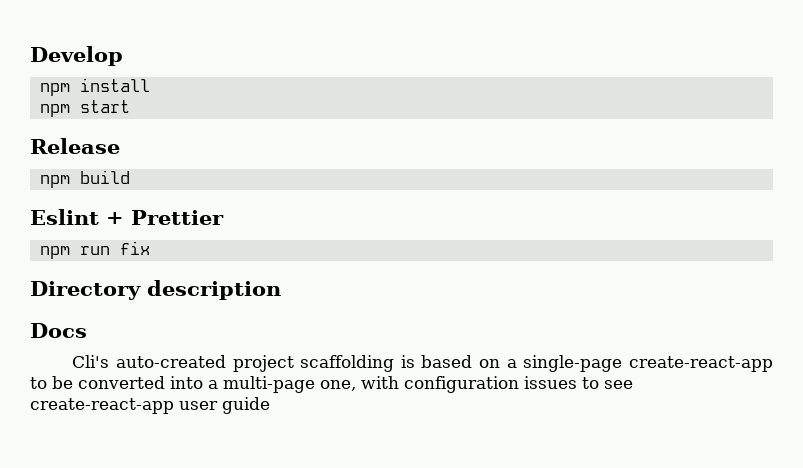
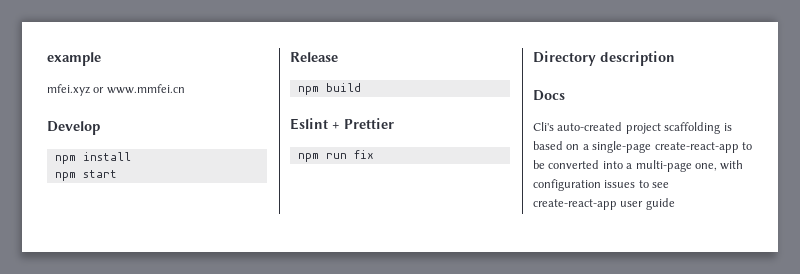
+ example
+ mfei.xyz or www.mmfei.cn

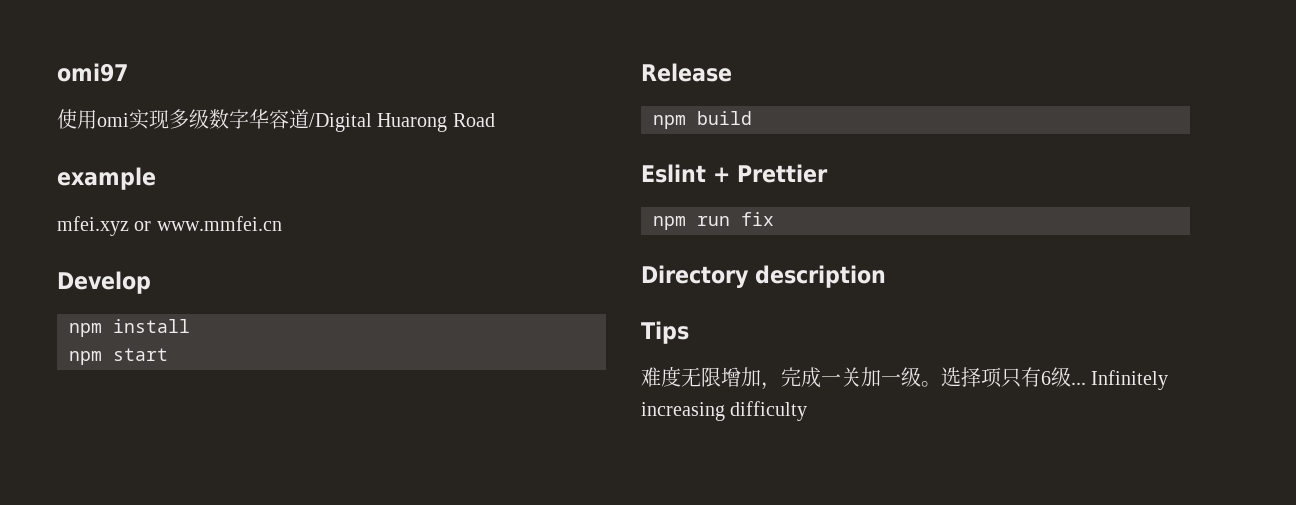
+ omi97
+ 使用omi实现多级数字华容道/Digital Huarong Road
- Docs
- Cli's auto-created project scaffolding is based on a single-page create-react-app to be converted into a multi-page one, with configuration issues to see create-react-app user guide
+ Tips
+ 难度无限增加，完成一关加一级。选择项只有6级... Infinitely increasing difficulty

